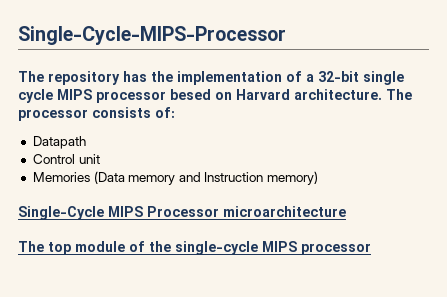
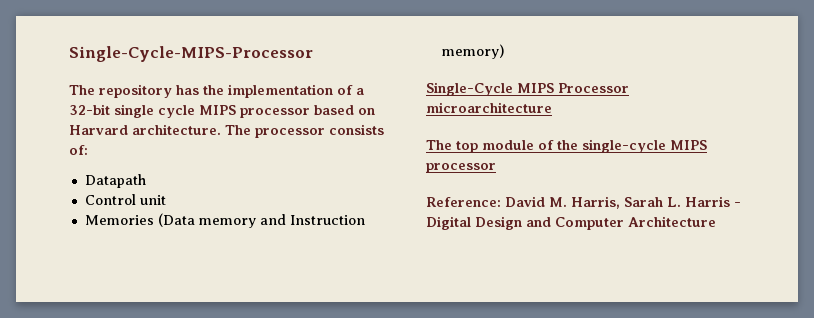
- The repository has the implementation of a 32-bit single cycle MIPS processor besed on Harvard architecture.
+ The repository has the implementation of a 32-bit single cycle MIPS processor based on Harvard architecture.
+ Reference: David M. Harris, Sarah L. Harris - Digital Design and Computer Architecture

